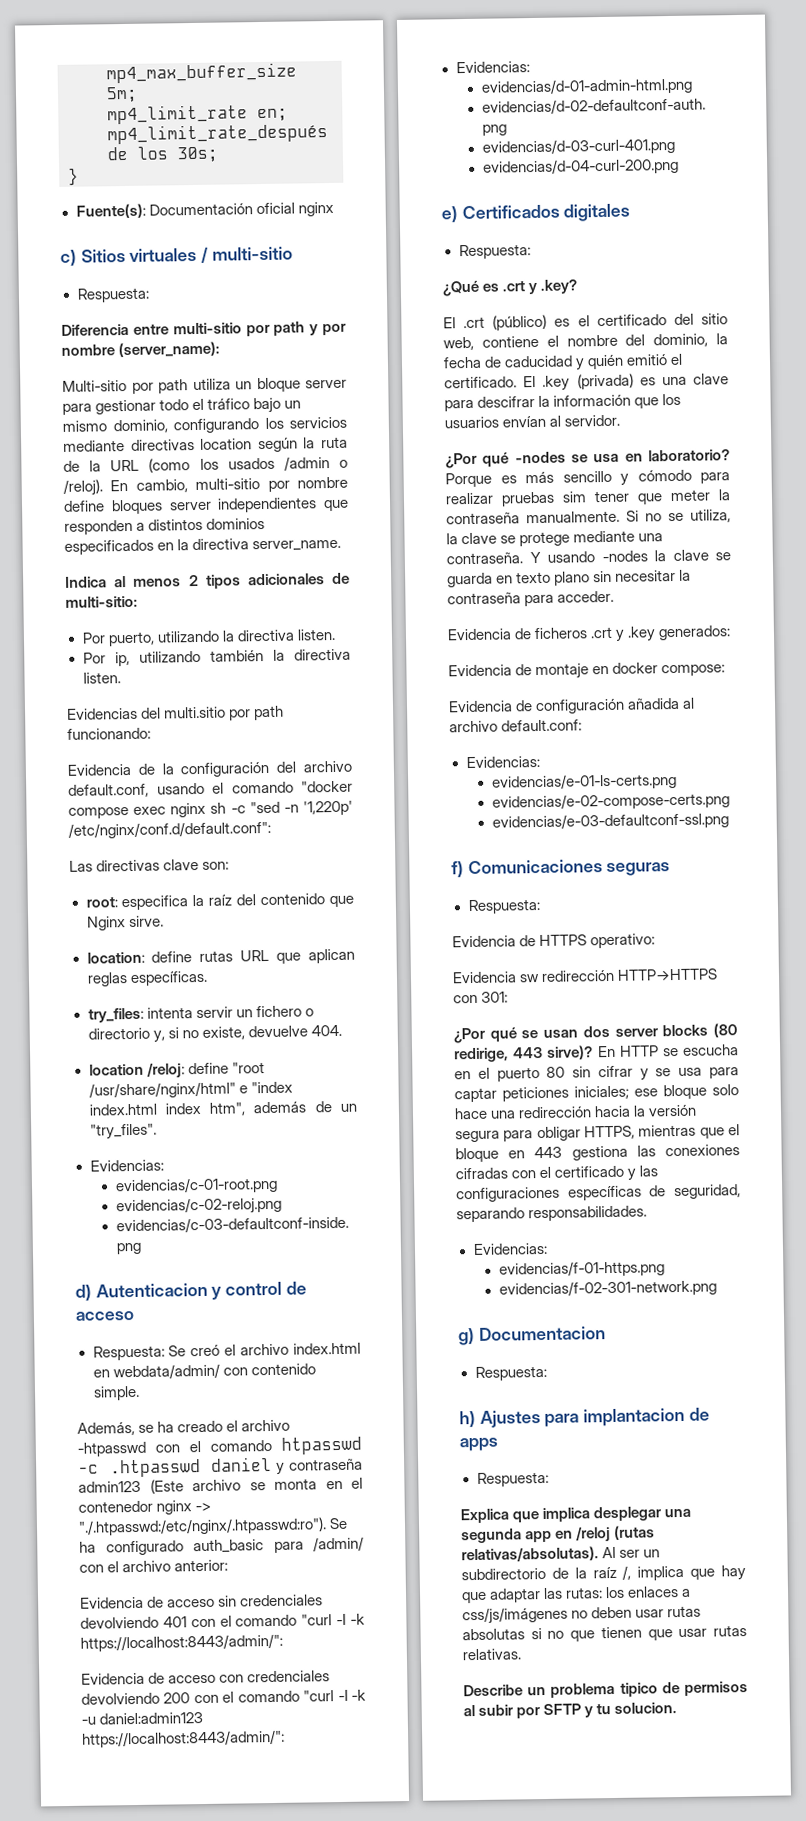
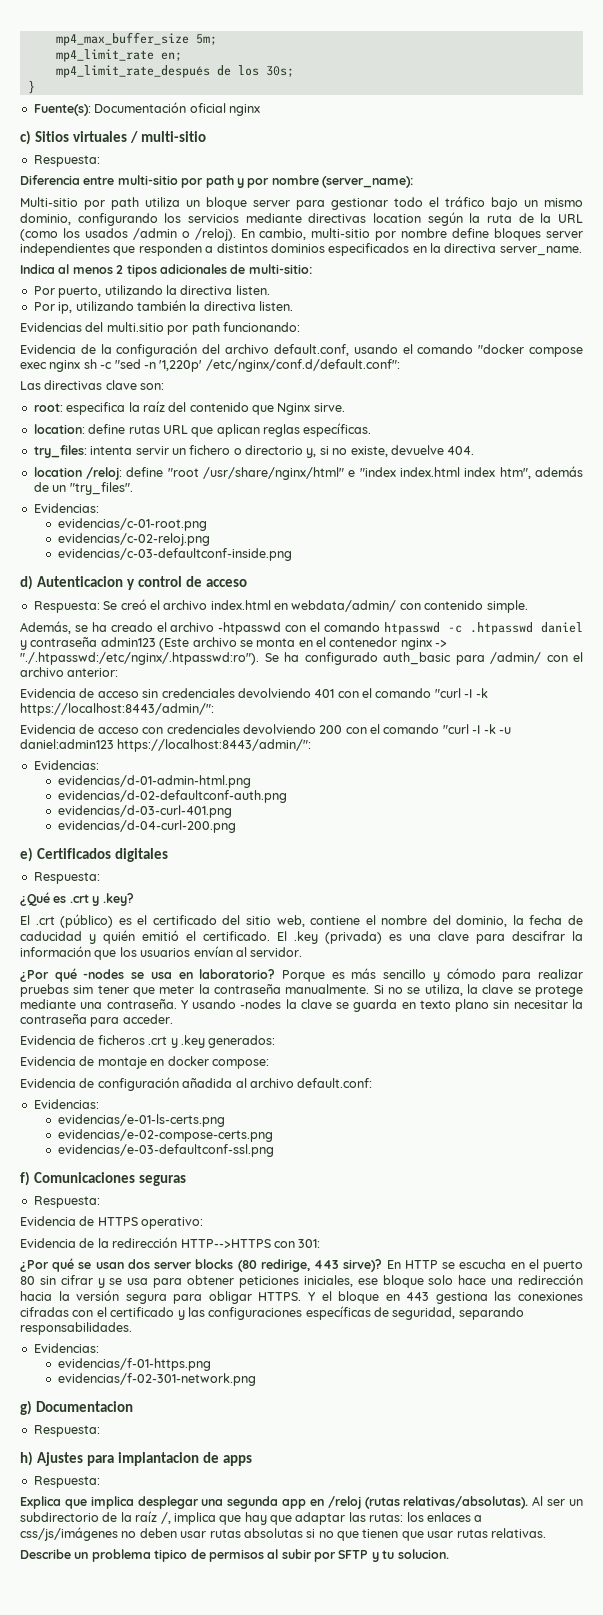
- Evidencia sw redirección HTTP→HTTPS con 301:
+ Evidencia de la redirección HTTP-->HTTPS con 301:
- En HTTP se escucha en el puerto 80 sin cifrar y se usa para captar peticiones iniciales; ese bloque solo hace una redirección hacia la versión segura para obligar HTTPS, mientras que el bloque en 443 gestiona las conexiones cifradas con el certificado y las configuraciones específicas de seguridad, separando responsabilidades.
+ En HTTP se escucha en el puerto 80 sin cifrar y se usa para obtener peticiones iniciales, ese bloque solo hace una redirección hacia la versión segura para obligar HTTPS. Y el bloque en 443 gestiona las conexiones cifradas con el certificado y las configuraciones específicas de seguridad, separando responsabilidades.

